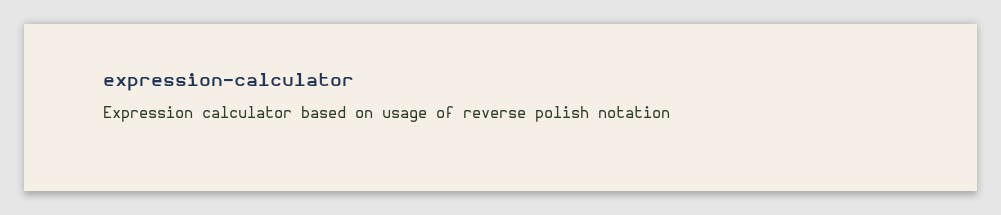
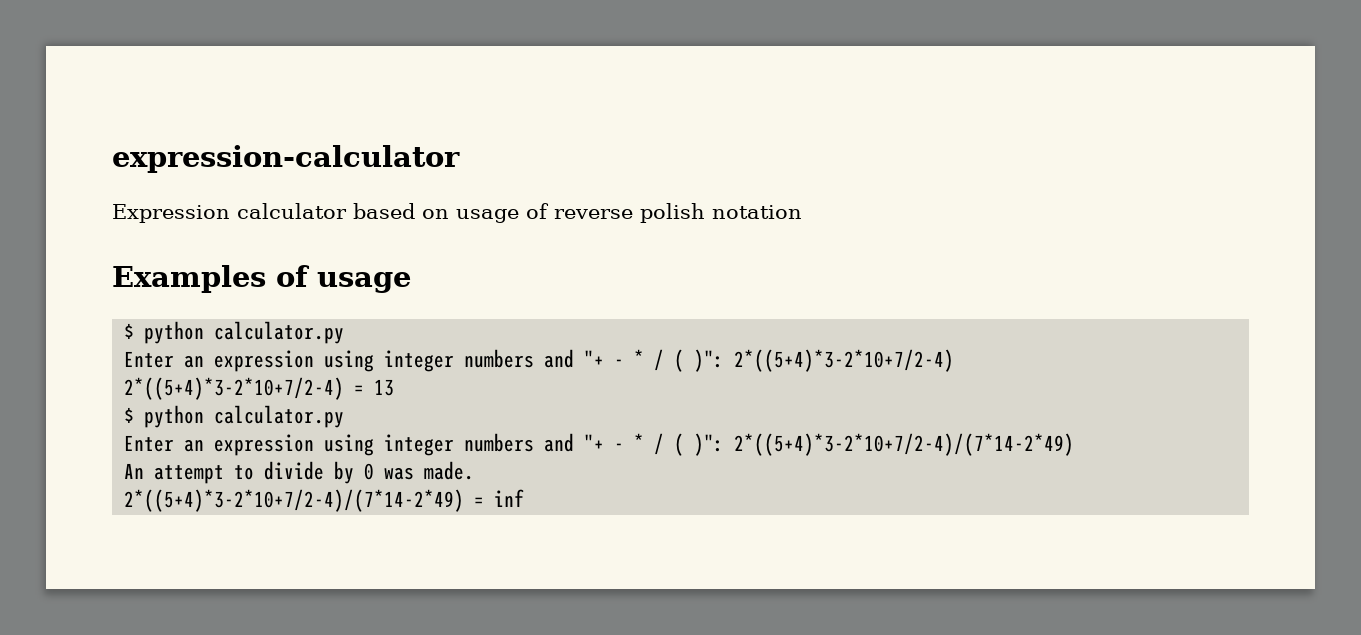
+ Examples of usage
+ $ python calculator.py
+ Enter an expression using integer numbers and "+ - * / ( )": 2*((5+4)*3-2*10+7/2-4)
+ 2*((5+4)*3-2*10+7/2-4) = 13
+ $ python calculator.py
+ Enter an expression using integer numbers and "+ - * / ( )": 2*((5+4)*3-2*10+7/2-4)/(7*14-2*49)
+ An attempt to divide by 0 was made.
+ 2*((5+4)*3-2*10+7/2-4)/(7*14-2*49) = inf

